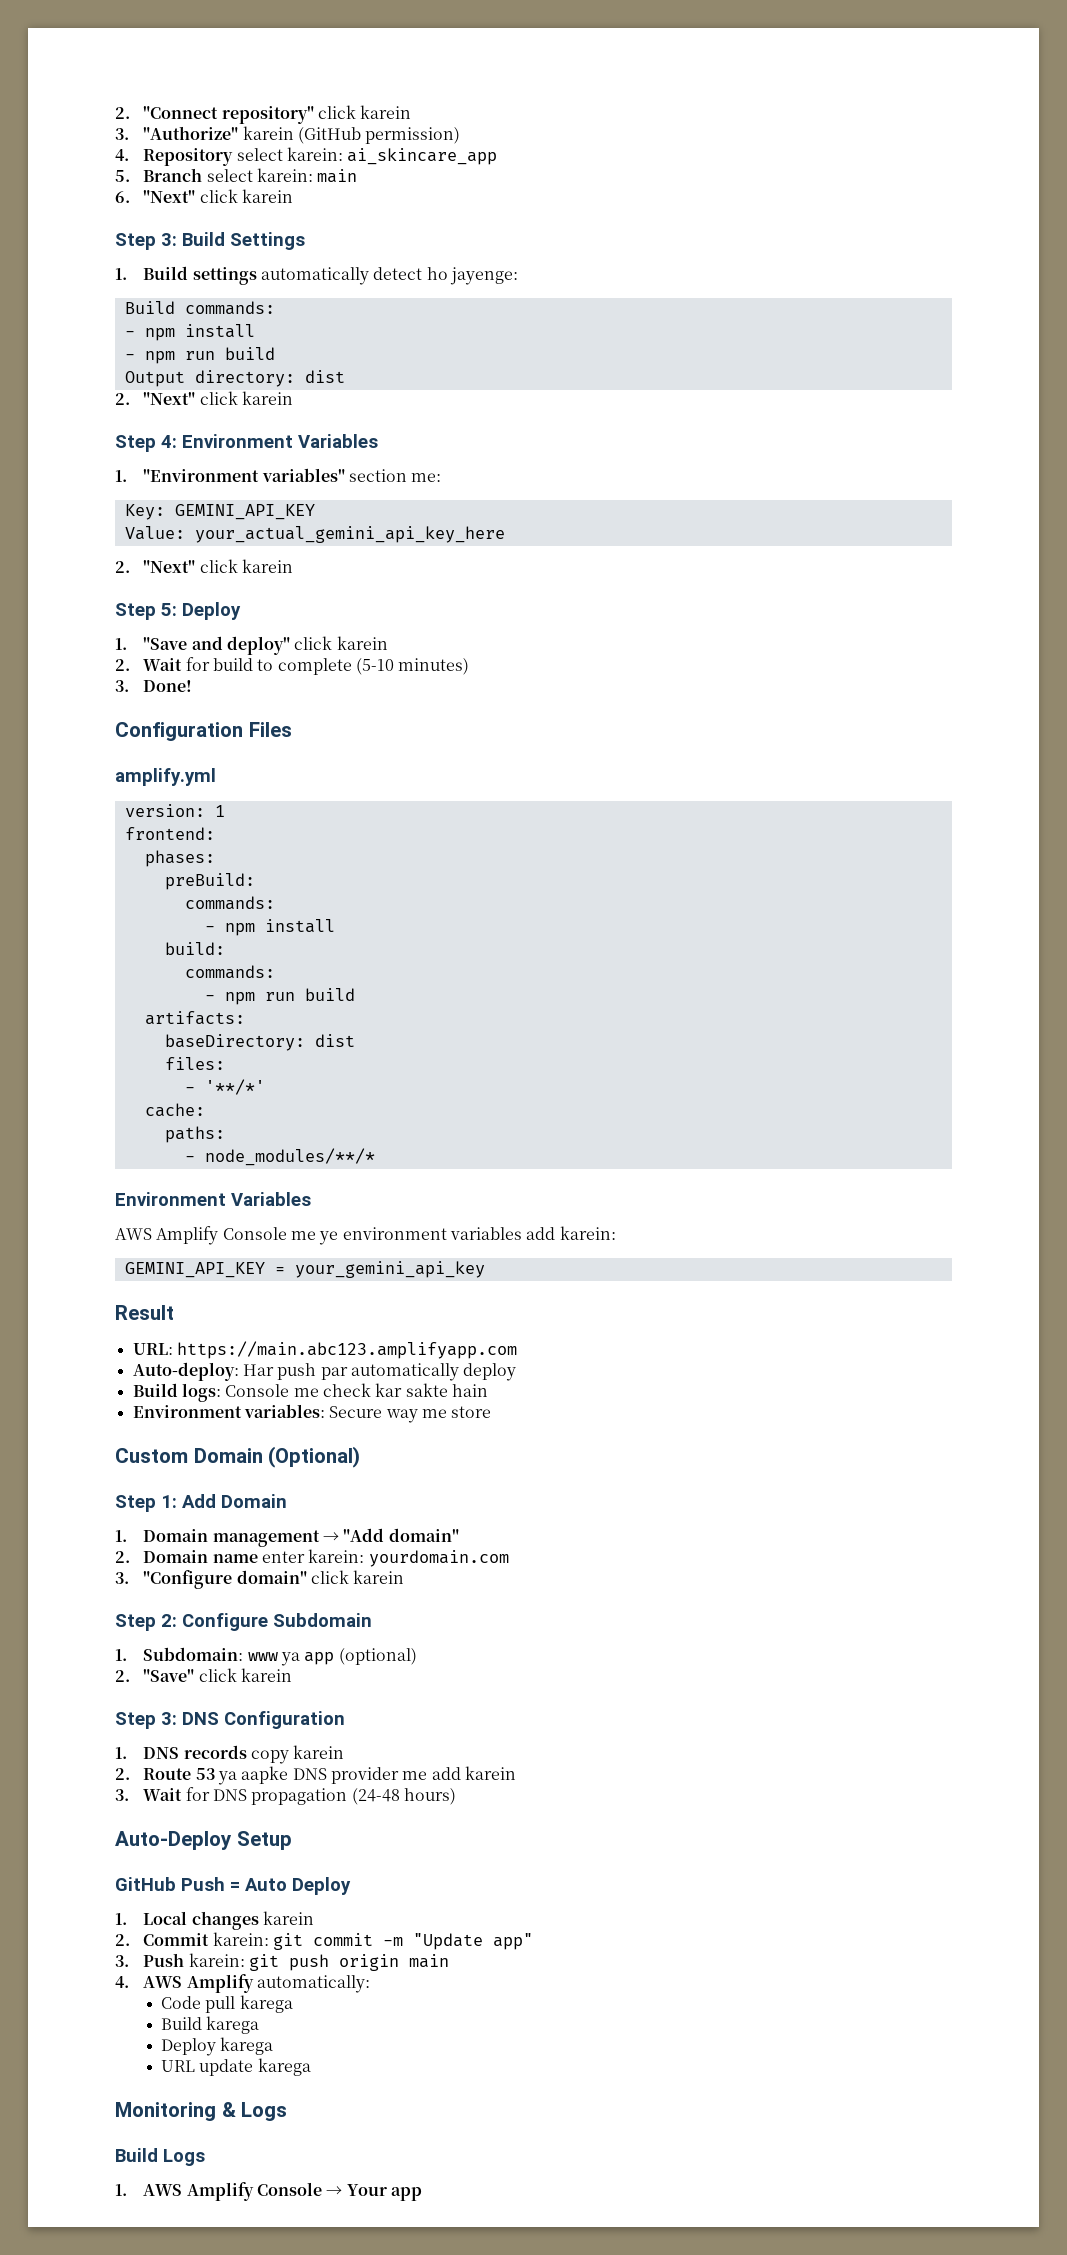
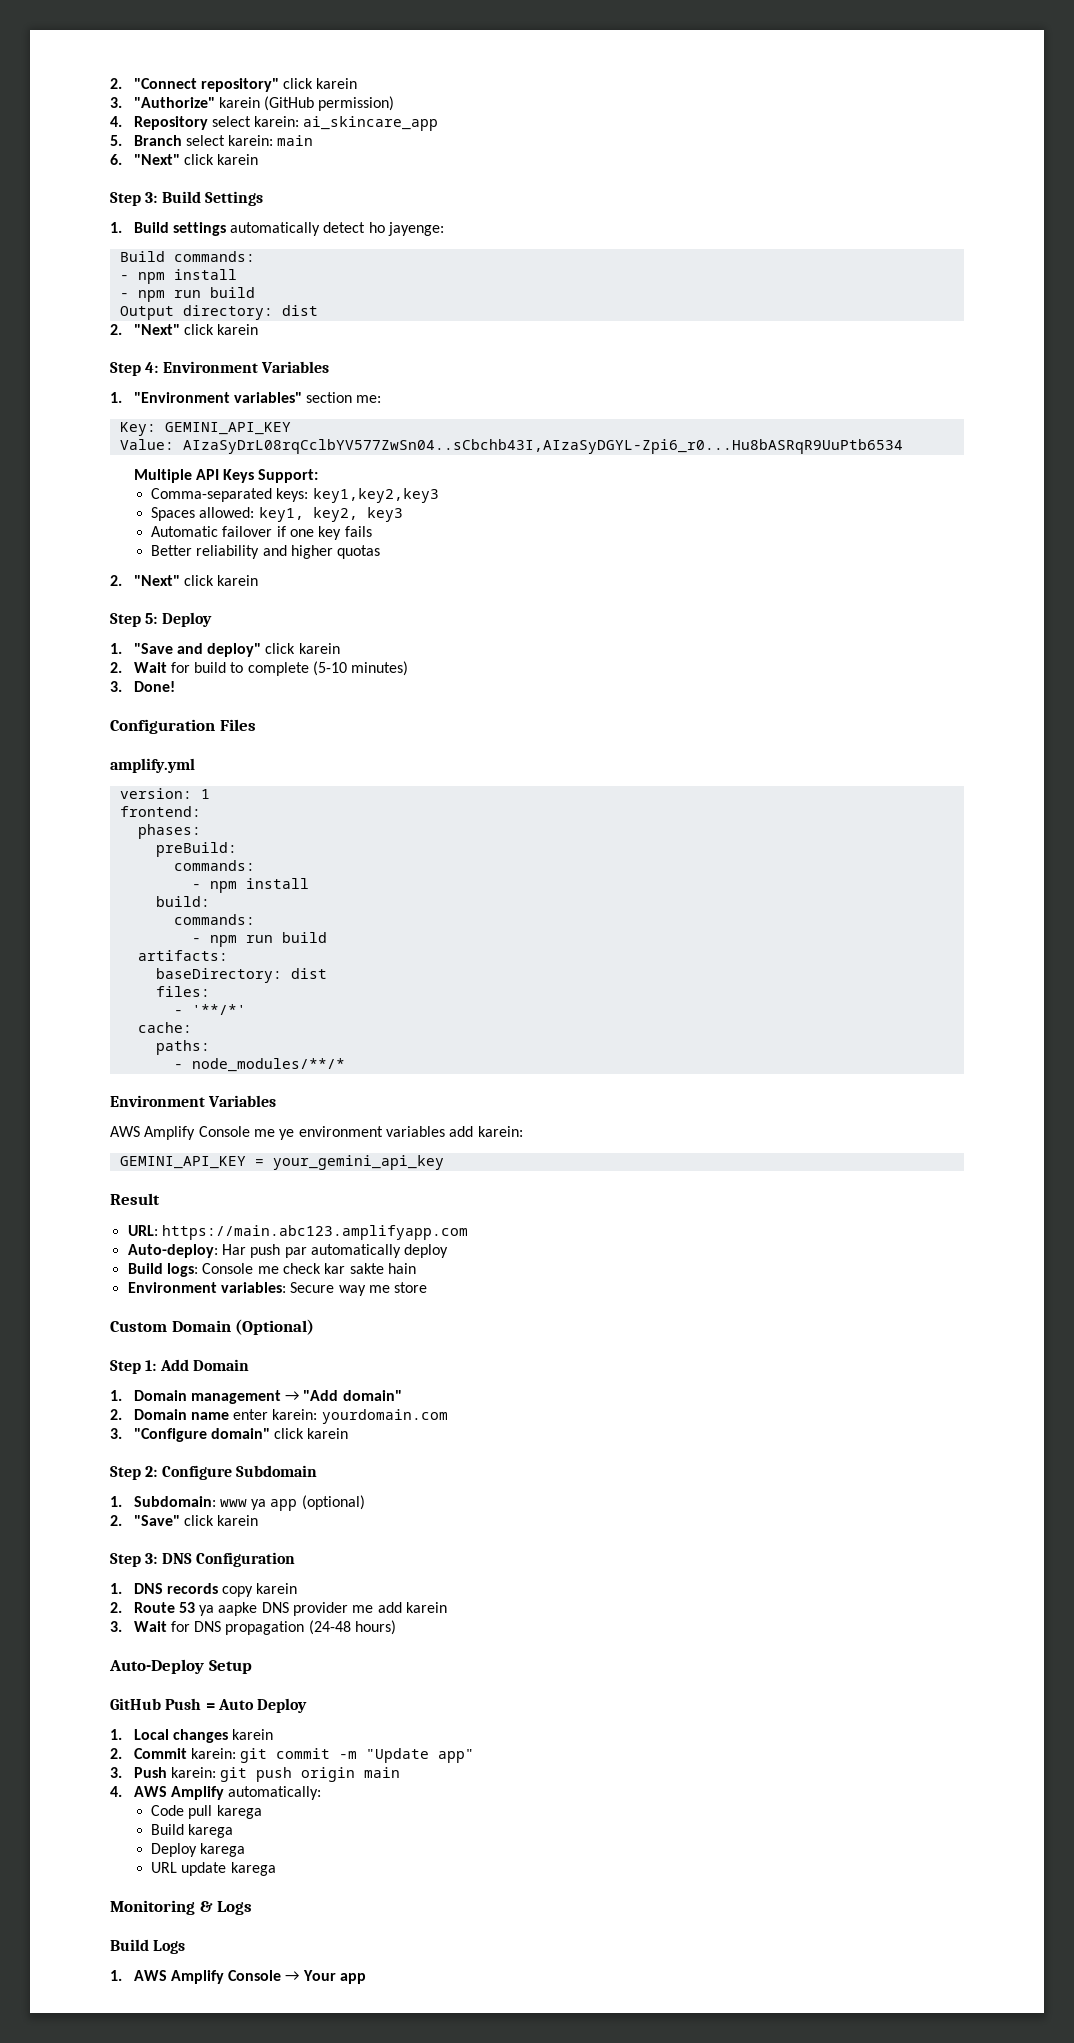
- Value: your_actual_gemini_api_key_here
+ Value: AIzaSyDrL08rqCclbYV577ZwSn04..sCbchb43I,AIzaSyDGYL-Zpi6_r0...Hu8bASRqR9UuPtb6534
+ Multiple API Keys Support:
+ Comma-separated keys: key1,key2,key3
+ Spaces allowed: key1, key2, key3
+ Automatic failover if one key fails
+ Better reliability and higher quotas

